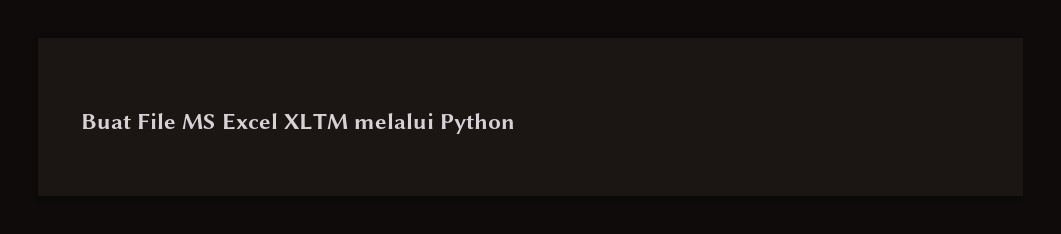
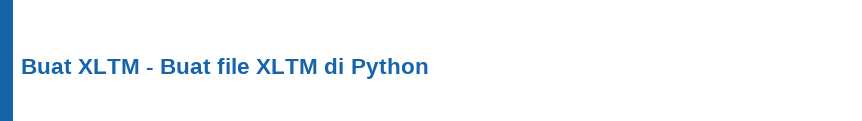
- Buat File MS Excel XLTM melalui Python
+ Buat XLTM - Buat file XLTM di Python

